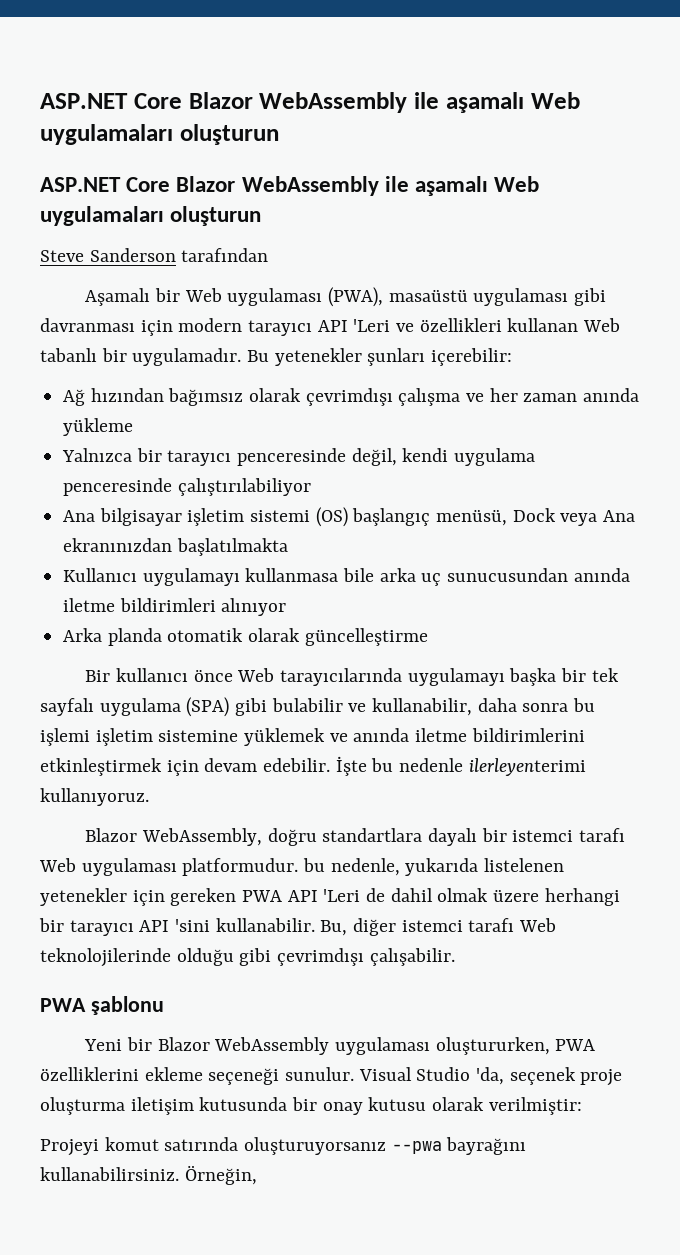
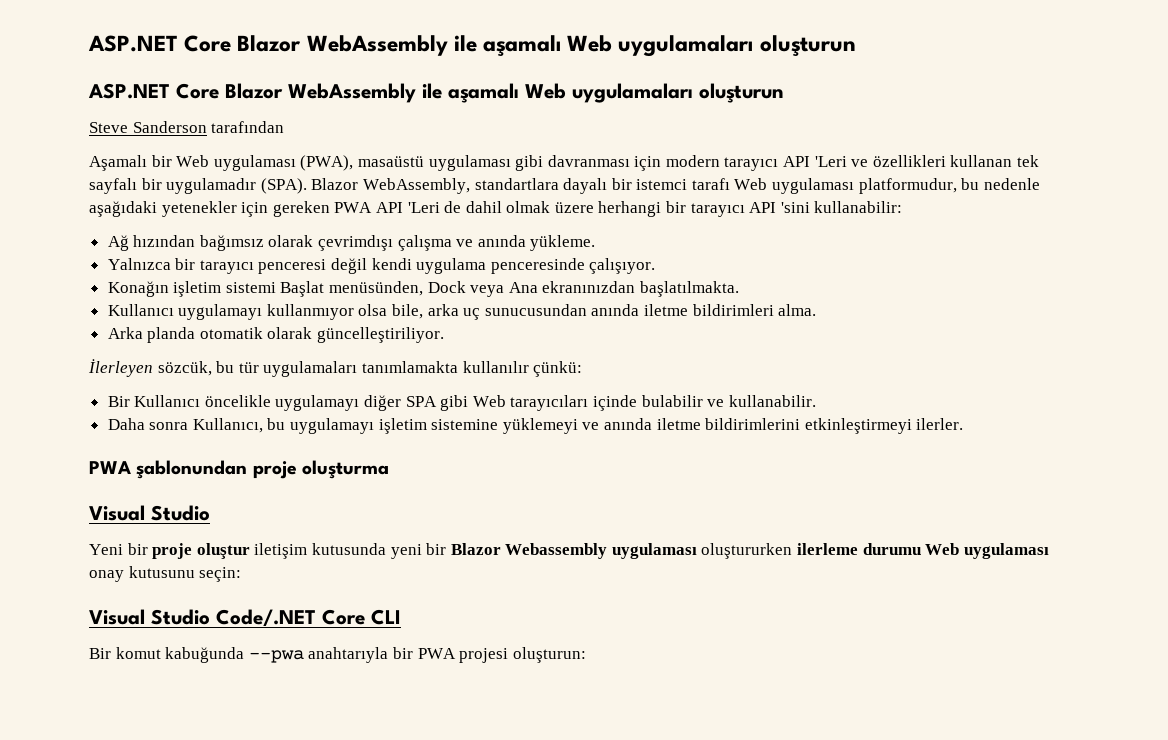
- Aşamalı bir Web uygulaması (PWA), masaüstü uygulaması gibi davranması için modern tarayıcı API 'Leri ve özellikleri kullanan Web tabanlı bir uygulamadır. Bu yetenekler şunları içerebilir:
- Ağ hızından bağımsız olarak çevrimdışı çalışma ve her zaman anında yükleme
- Yalnızca bir tarayıcı penceresinde değil, kendi uygulama penceresinde çalıştırılabiliyor
- Ana bilgisayar işletim sistemi (OS) başlangıç menüsü, Dock veya Ana ekranınızdan başlatılmakta
- Kullanıcı uygulamayı kullanmasa bile arka uç sunucusundan anında iletme bildirimleri alınıyor
- Arka planda otomatik olarak güncelleştirme
- Bir kullanıcı önce Web tarayıcılarında uygulamayı başka bir tek sayfalı uygulama (SPA) gibi bulabilir ve kullanabilir, daha sonra bu işlemi işletim sistemine yüklemek ve anında iletme bildirimlerini etkinleştirmek için devam edebilir. İşte bu nedenle ilerleyenterimi kullanıyoruz.
- Blazor WebAssembly, doğru standartlara dayalı bir istemci tarafı Web uygulaması platformudur. bu nedenle, yukarıda listelenen yetenekler için gereken PWA API 'Leri de dahil olmak üzere herhangi bir tarayıcı API 'sini kullanabilir. Bu, diğer istemci tarafı Web teknolojilerinde olduğu gibi çevrimdışı çalışabilir.
- PWA şablonu
- Yeni bir Blazor WebAssembly uygulaması oluştururken, PWA özelliklerini ekleme seçeneği sunulur. Visual Studio 'da, seçenek proje oluşturma iletişim kutusunda bir onay kutusu olarak verilmiştir:
- Projeyi komut satırında oluşturuyorsanız --pwa bayrağını kullanabilirsiniz. Örneğin,
+ Aşamalı bir Web uygulaması (PWA), masaüstü uygulaması gibi davranması için modern tarayıcı API 'Leri ve özellikleri kullanan tek sayfalı bir uygulamadır (SPA). Blazor WebAssembly, standartlara dayalı bir istemci tarafı Web uygulaması platformudur, bu nedenle aşağıdaki yetenekler için gereken PWA API 'Leri de dahil olmak üzere herhangi bir tarayıcı API 'sini kullanabilir:
+ Ağ hızından bağımsız olarak çevrimdışı çalışma ve anında yükleme.
+ Yalnızca bir tarayıcı penceresi değil kendi uygulama penceresinde çalışıyor.
+ Konağın işletim sistemi Başlat menüsünden, Dock veya Ana ekranınızdan başlatılmakta.
+ Kullanıcı uygulamayı kullanmıyor olsa bile, arka uç sunucusundan anında iletme bildirimleri alma.
+ Arka planda otomatik olarak güncelleştiriliyor.
+ İlerleyen sözcük, bu tür uygulamaları tanımlamakta kullanılır çünkü:
+ Bir Kullanıcı öncelikle uygulamayı diğer SPA gibi Web tarayıcıları içinde bulabilir ve kullanabilir.
+ Daha sonra Kullanıcı, bu uygulamayı işletim sistemine yüklemeyi ve anında iletme bildirimlerini etkinleştirmeyi ilerler.
+ PWA şablonundan proje oluşturma
+ Visual Studio
+ Yeni bir proje oluştur iletişim kutusunda yeni bir Blazor Webassembly uygulaması oluştururken ilerleme durumu Web uygulaması onay kutusunu seçin:
+ Visual Studio Code/.NET Core CLI
+ Bir komut kabuğunda --pwa anahtarıyla bir PWA projesi oluşturun:

